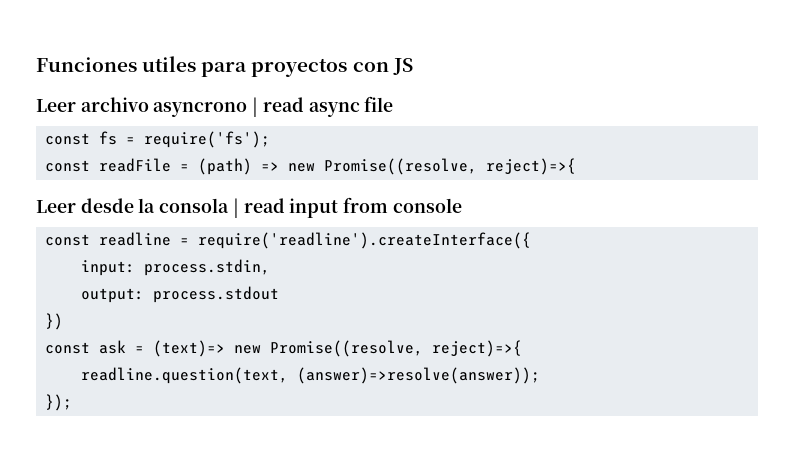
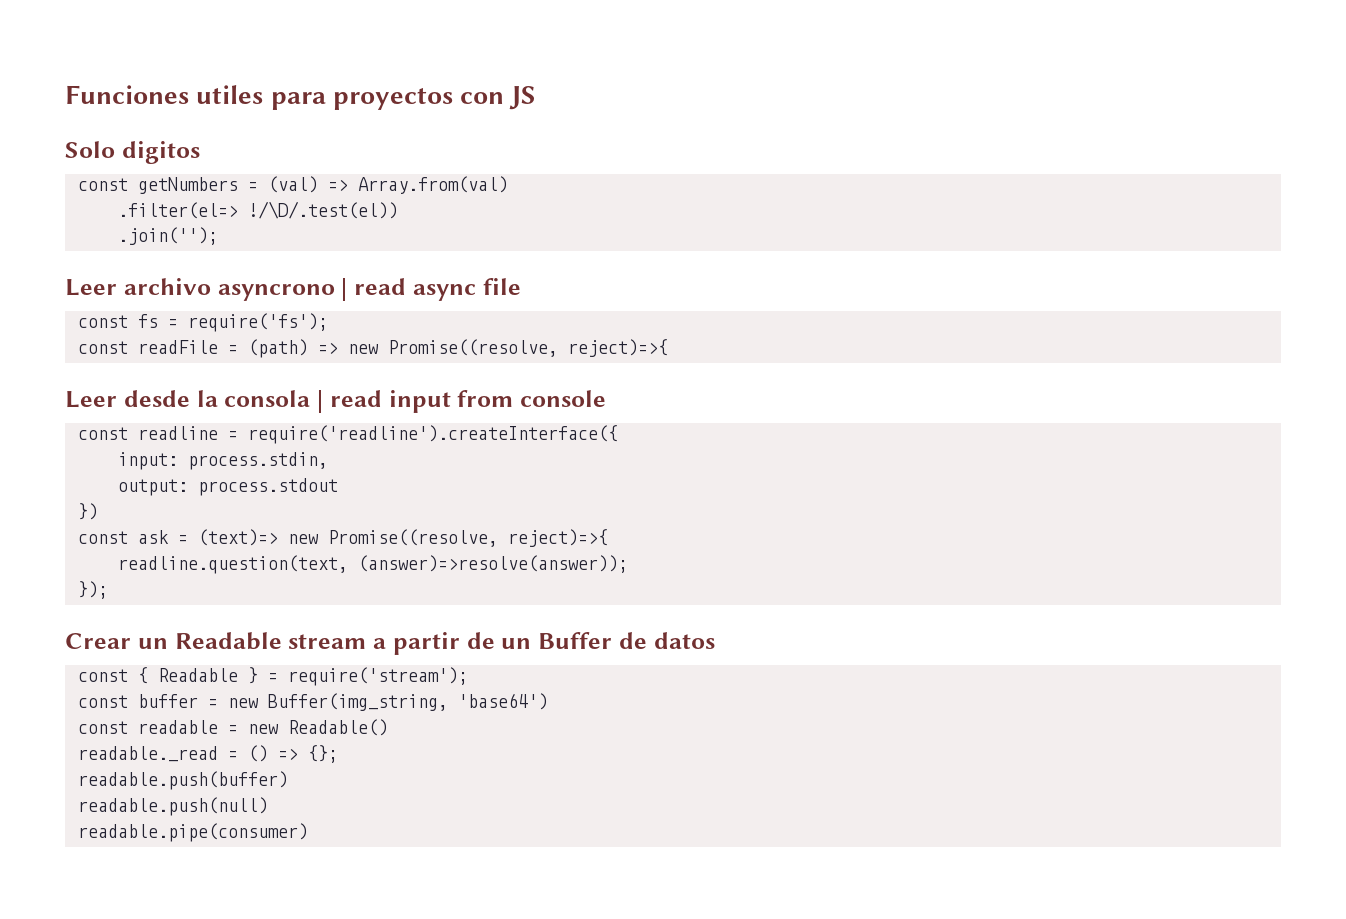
+ Solo digitos
+ const getNumbers = (val) => Array.from(val)
+ .filter(el=> !/\D/.test(el))
+ .join('');
+ Crear un Readable stream a partir de un Buffer de datos
+ const { Readable } = require('stream');
+ const buffer = new Buffer(img_string, 'base64')
+ const readable = new Readable()
+ readable._read = () => {};
+ readable.push(buffer)
+ readable.push(null)
+ readable.pipe(consumer)

